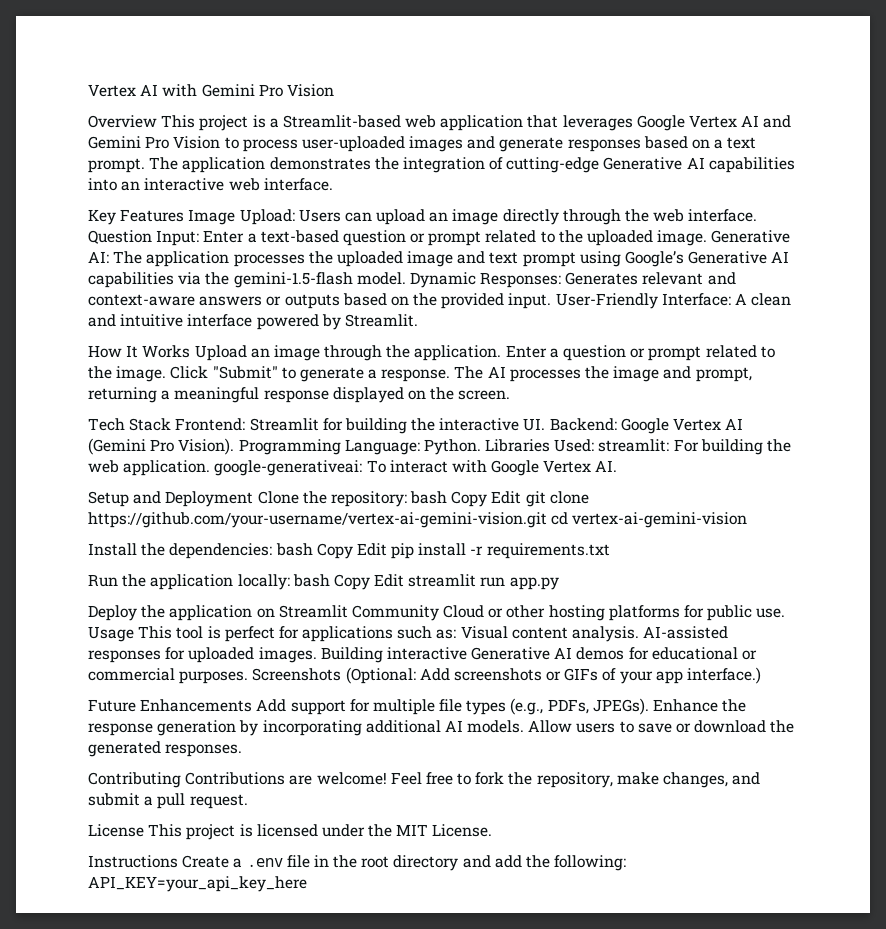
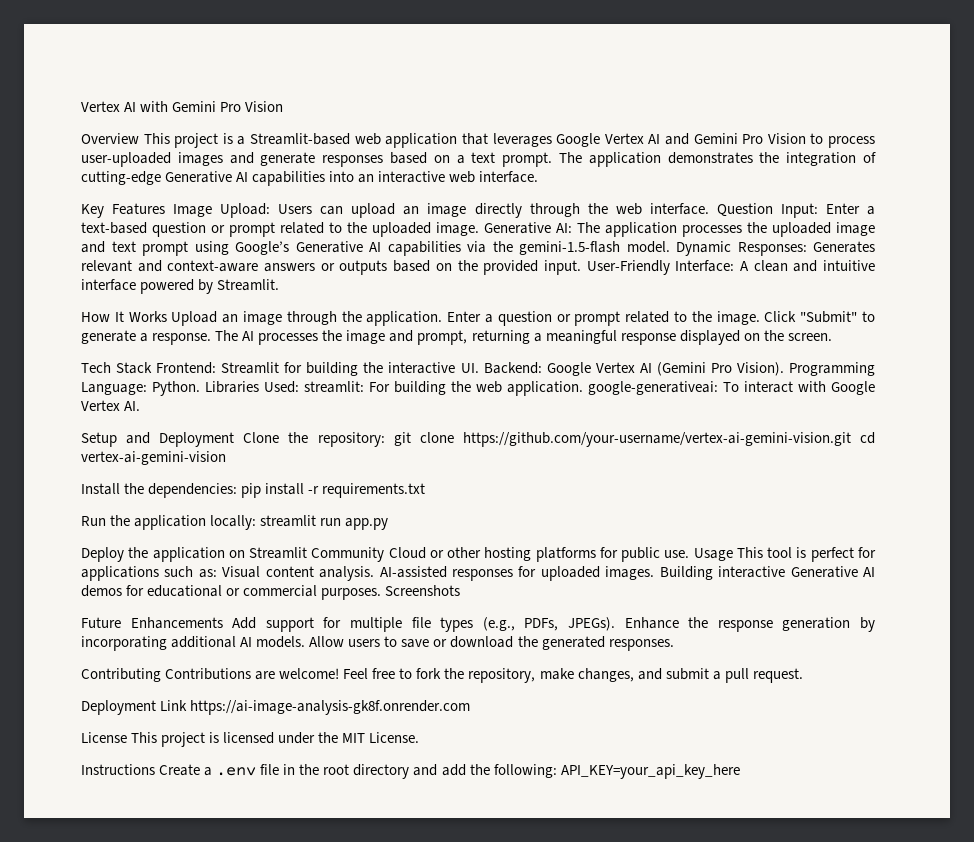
- Setup and Deployment Clone the repository: bash Copy Edit git clone https://github.com/your-username/vertex-ai-gemini-vision.git cd vertex-ai-gemini-vision
+ Setup and Deployment Clone the repository: git clone https://github.com/your-username/vertex-ai-gemini-vision.git cd vertex-ai-gemini-vision
- Install the dependencies: bash Copy Edit pip install -r requirements.txt
+ Install the dependencies: pip install -r requirements.txt
- Run the application locally: bash Copy Edit streamlit run app.py
+ Run the application locally: streamlit run app.py
- Screenshots (Optional: Add screenshots or GIFs of your app interface.)
+ Screenshots
+ Deployment Link https://ai-image-analysis-gk8f.onrender.com

